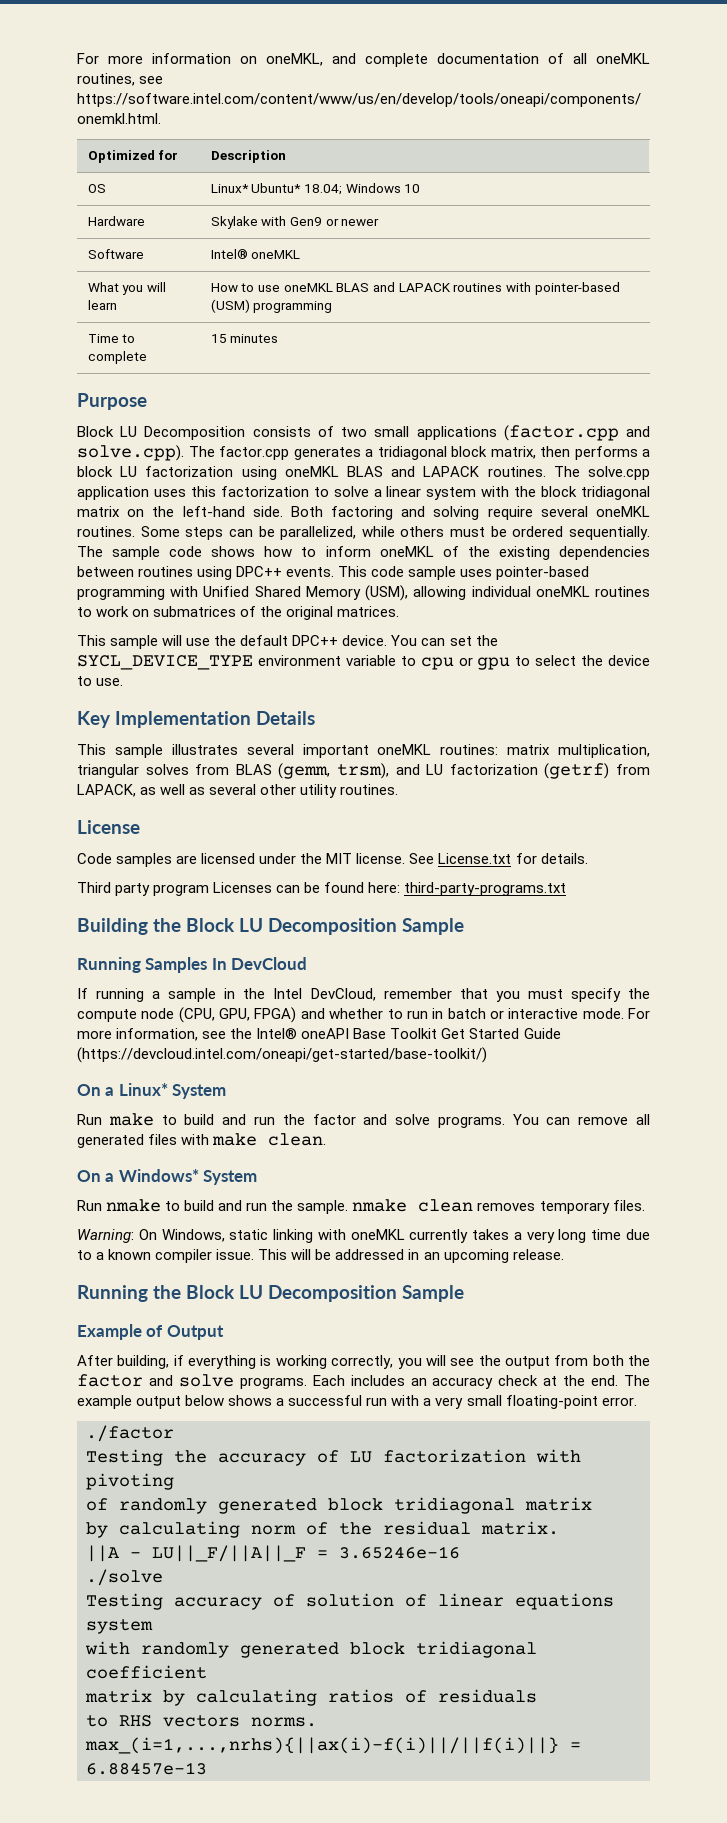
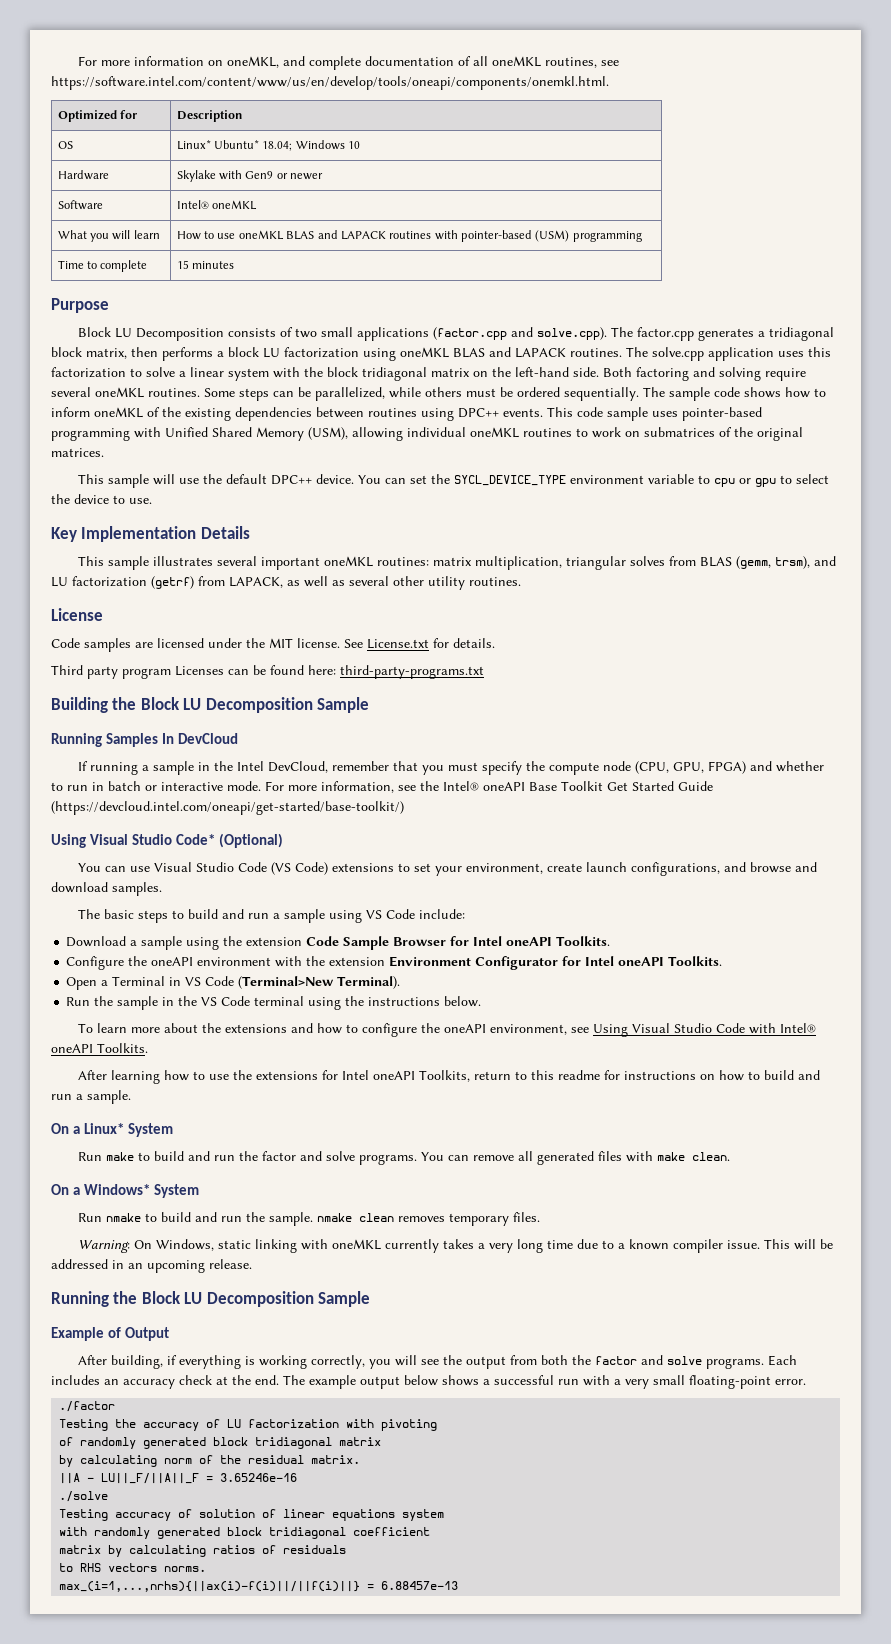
+ Using Visual Studio Code* (Optional)
+ You can use Visual Studio Code (VS Code) extensions to set your environment, create launch configurations, and browse and download samples.
+ The basic steps to build and run a sample using VS Code include:
+ Download a sample using the extension Code Sample Browser for Intel oneAPI Toolkits.
+ Configure the oneAPI environment with the extension Environment Configurator for Intel oneAPI Toolkits.
+ Open a Terminal in VS Code (Terminal>New Terminal).
+ Run the sample in the VS Code terminal using the instructions below.
+ To learn more about the extensions and how to configure the oneAPI environment, see Using Visual Studio Code with Intel® oneAPI Toolkits.
+ After learning how to use the extensions for Intel oneAPI Toolkits, return to this readme for instructions on how to build and run a sample.

